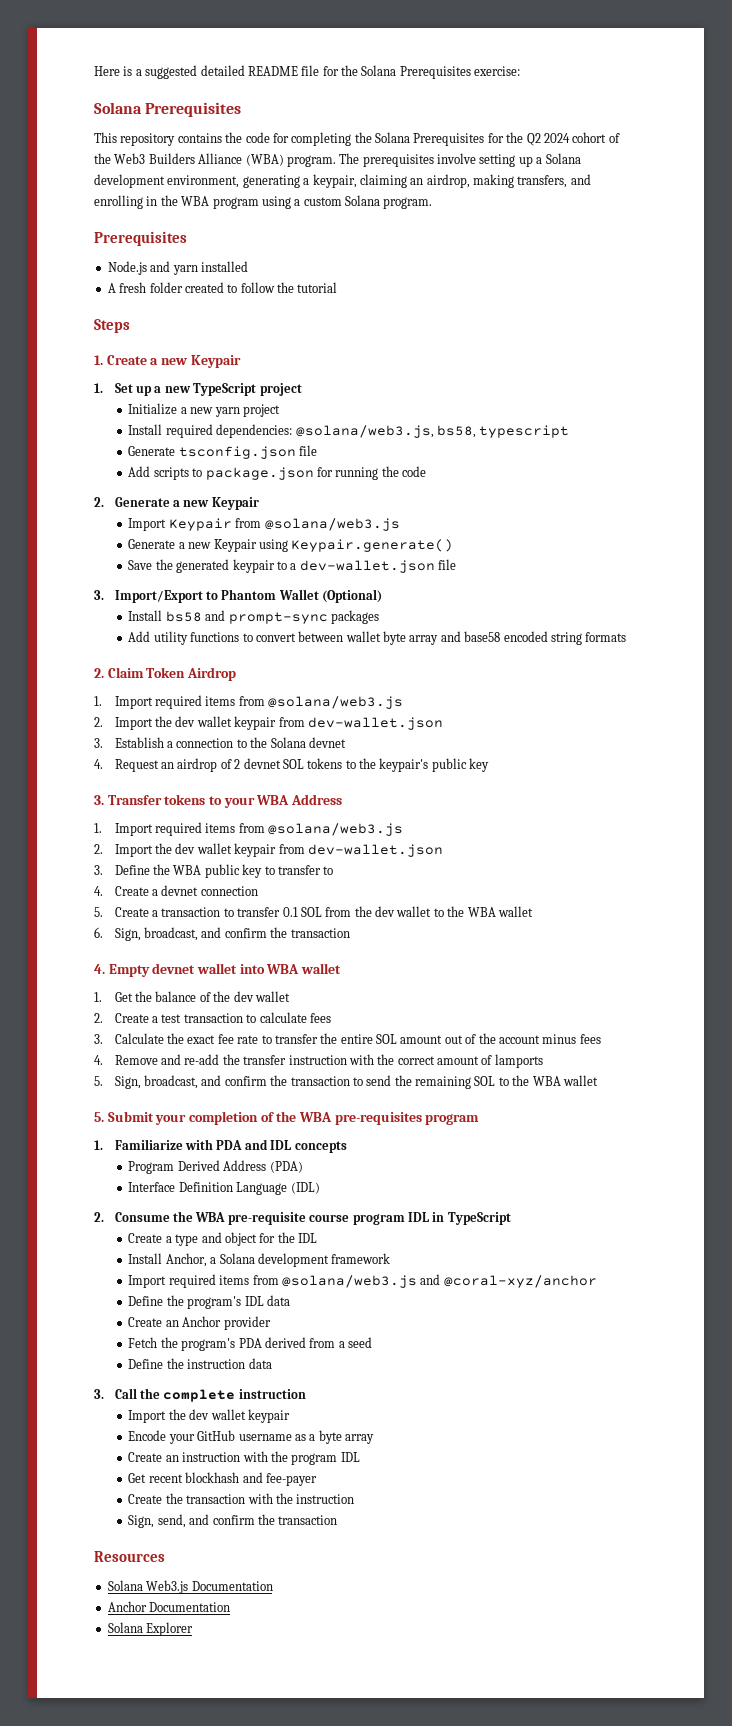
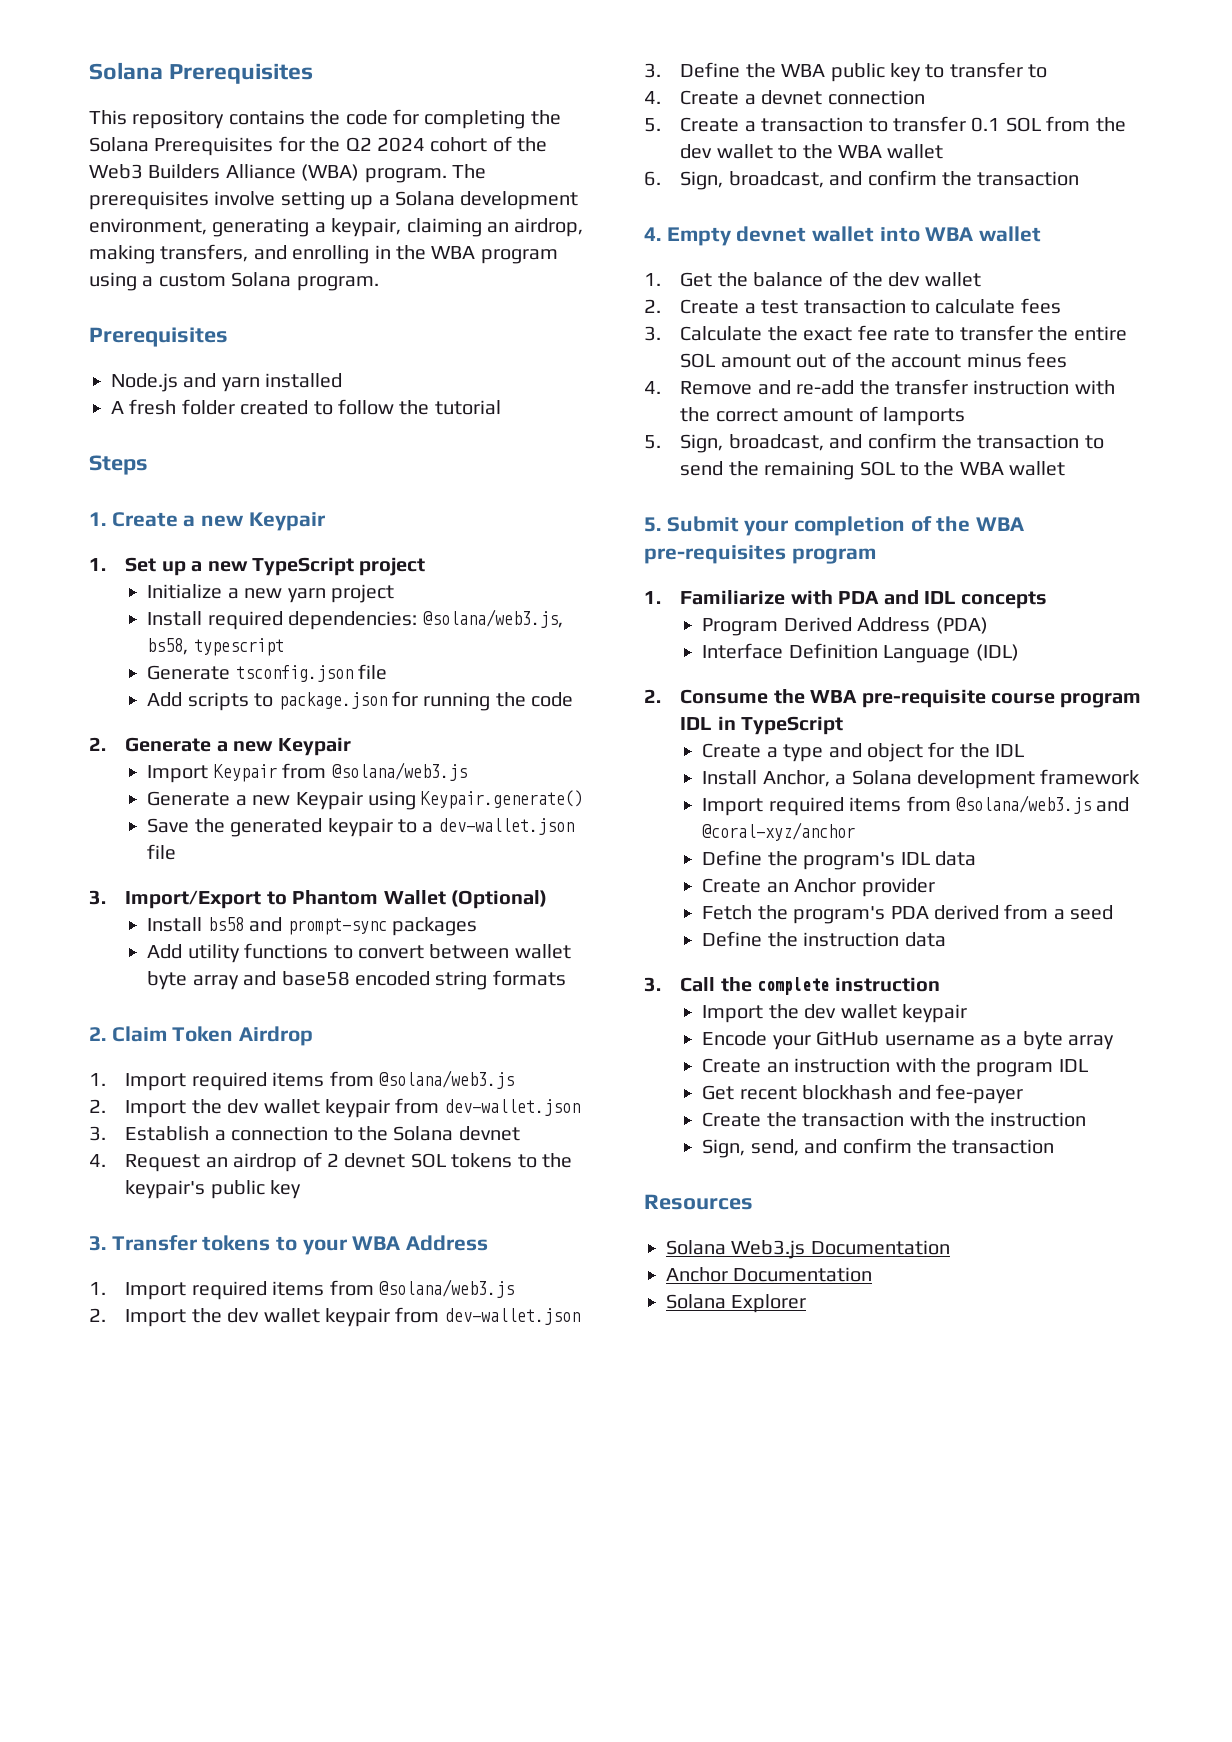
- Here is a suggested detailed README file for the Solana Prerequisites exercise:

